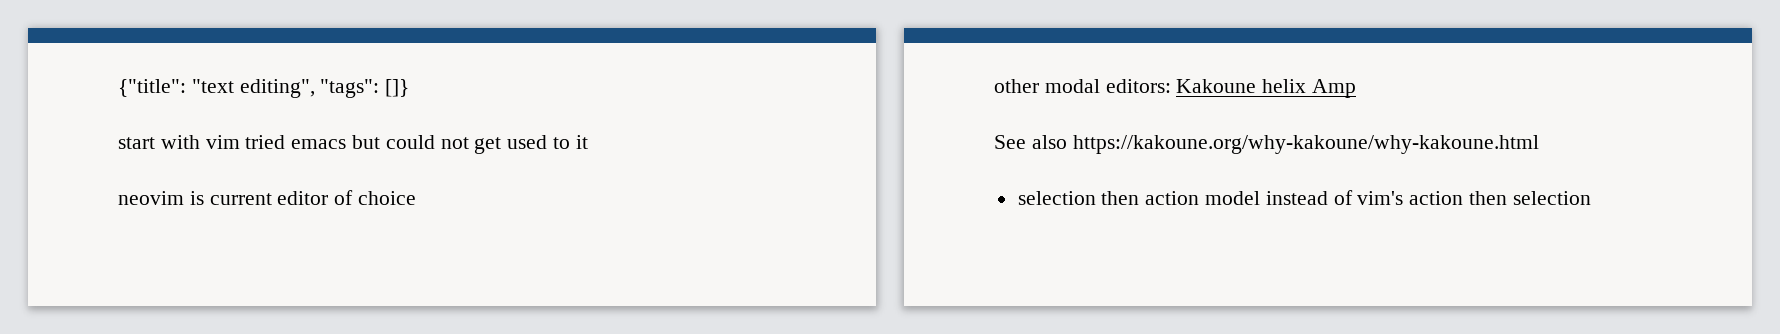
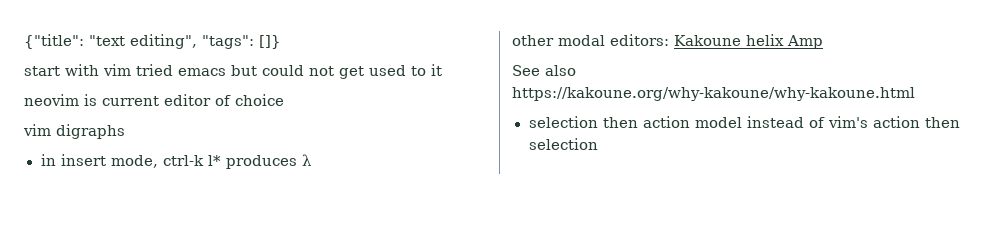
+ vim digraphs
+ in insert mode, ctrl-k l* produces λ

